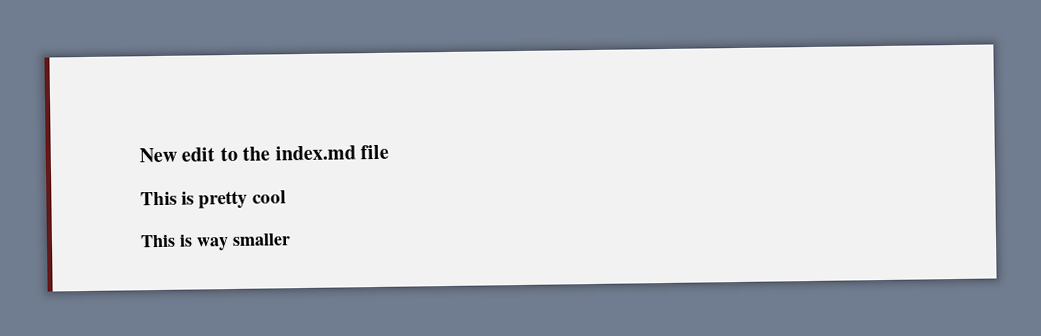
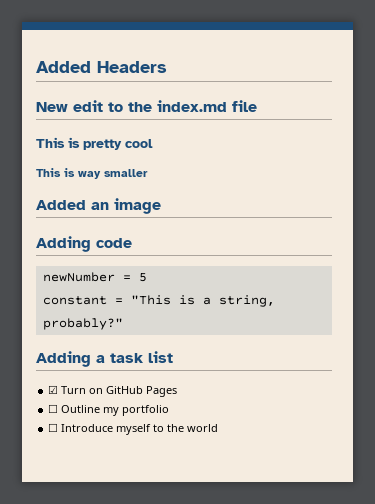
+ Added Headers
+ Added an image
+ Adding code
+ newNumber = 5
+ constant = "This is a string, probably?"
+ Adding a task list
+ ☑ Turn on GitHub Pages
+ ☐ Outline my portfolio
+ ☐ Introduce myself to the world

